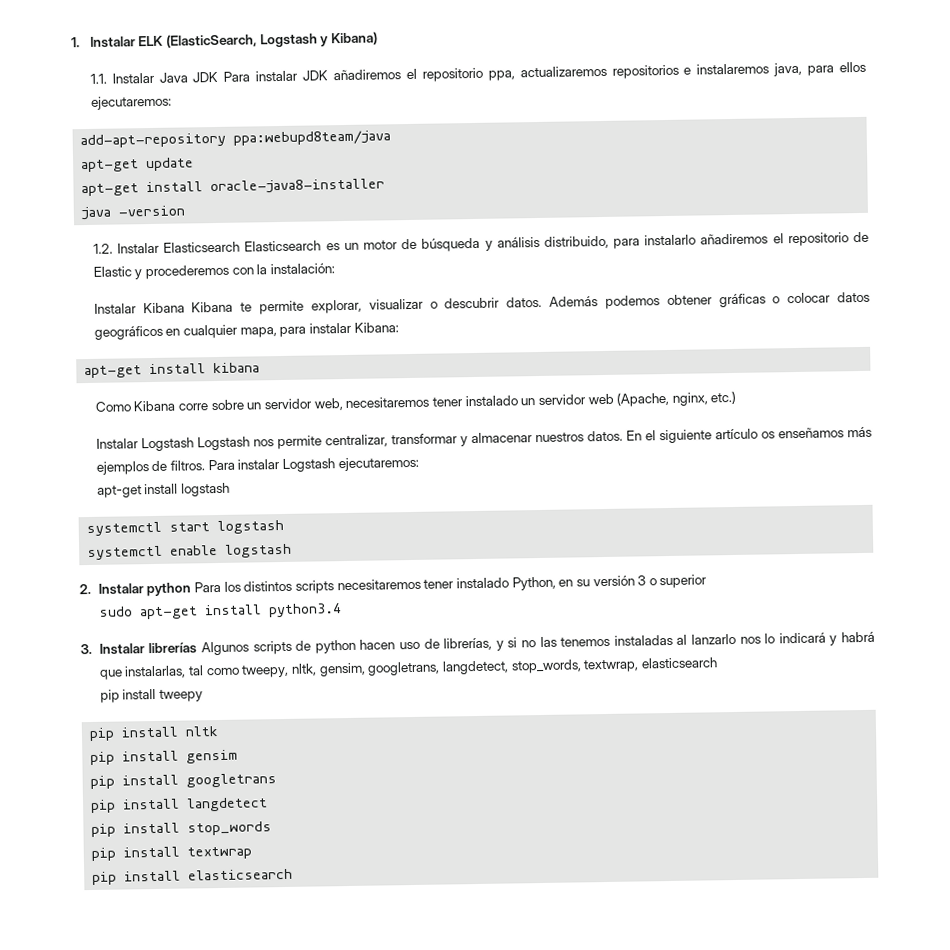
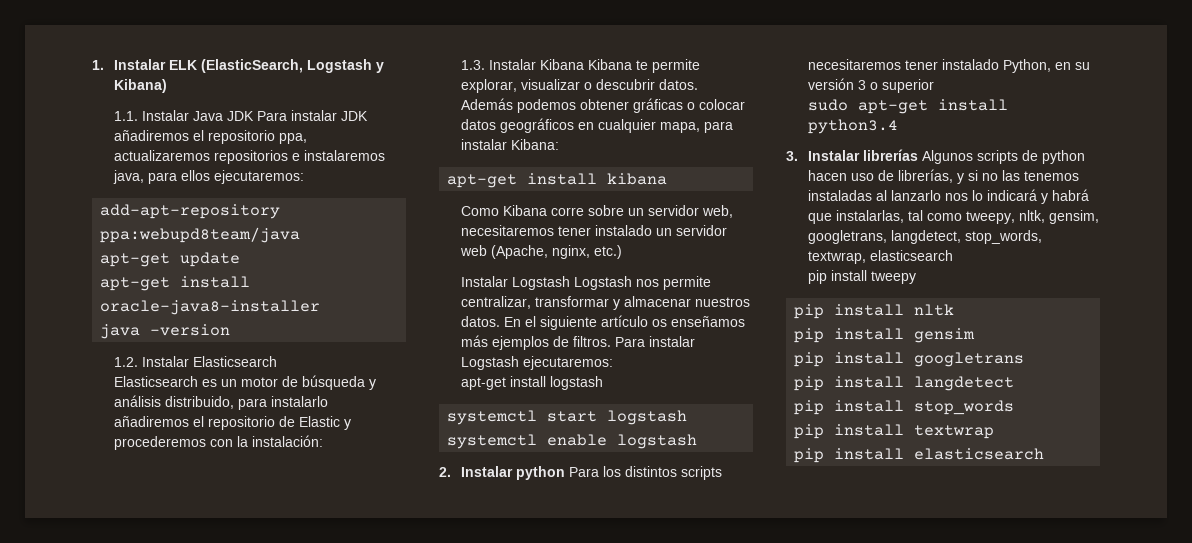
- 1.2. Instalar Elasticsearch Elasticsearch es un motor de búsqueda y análisis distribuido, para instalarlo añadiremos el repositorio de Elastic y procederemos con la instalación:
+ 1.2. Instalar Elasticsearch
+ Elasticsearch es un motor de búsqueda y análisis distribuido, para instalarlo añadiremos el repositorio de Elastic y procederemos con la instalación:
- Instalar Kibana Kibana te permite explorar, visualizar o descubrir datos.
+ 1.3. Instalar Kibana Kibana te permite explorar, visualizar o descubrir datos.

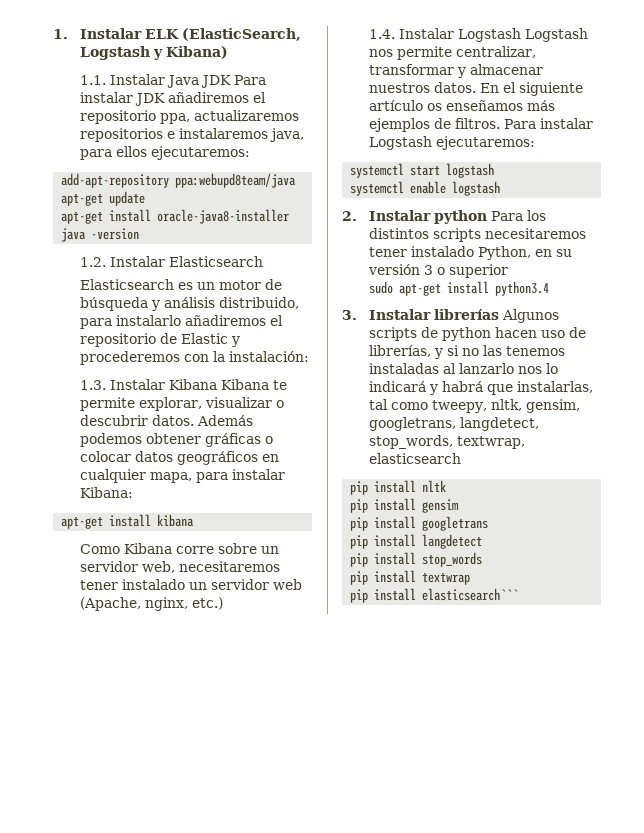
- Instalar Logstash Logstash nos permite centralizar, transformar y almacenar nuestros datos.
+ 1.4. Instalar Logstash Logstash nos permite centralizar, transformar y almacenar nuestros datos.
- apt-get install logstash
- pip install tweepy
- pip install elasticsearch
+ pip install elasticsearch```

